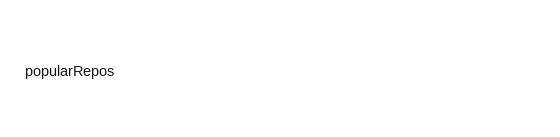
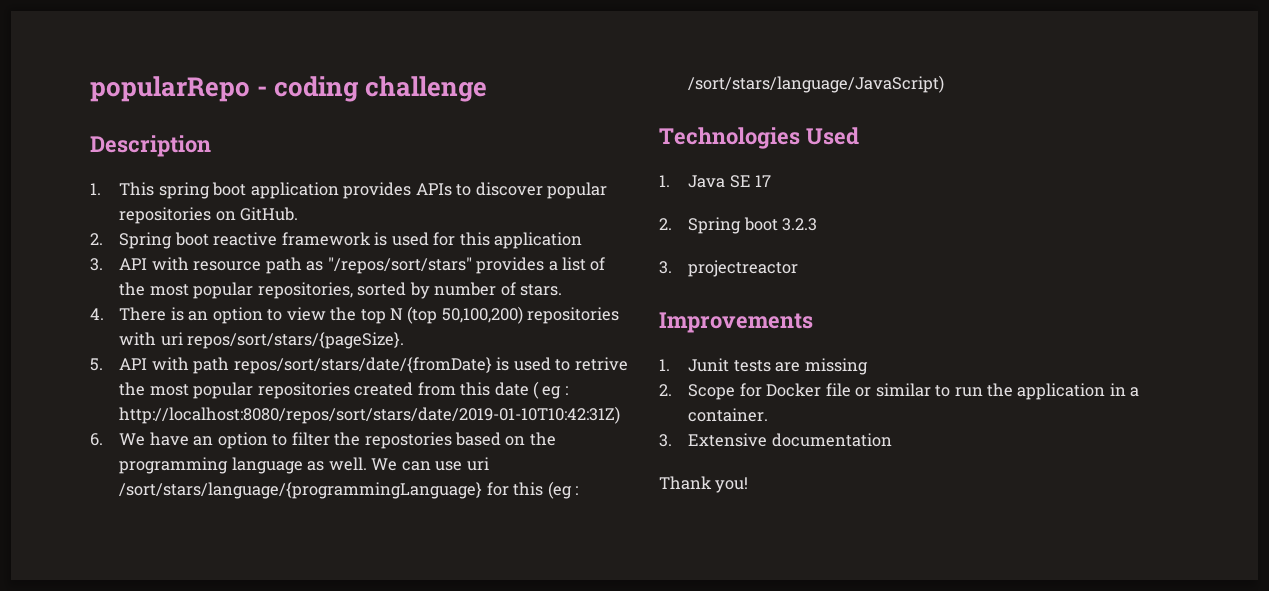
- popularRepos
+ popularRepo - coding challenge
+ Description
+ 1. This spring boot application provides APIs to discover popular repositories on GitHub.
+ 2. Spring boot reactive framework is used for this application
+ 3. API with resource path as "/repos/sort/stars" provides a list of the most popular repositories, sorted by number of stars.
+ 4. There is an option to view the top N (top 50,100,200) repositories with uri repos/sort/stars/{pageSize}.
+ 5. API with path repos/sort/stars/date/{fromDate} is used to retrive the most popular repositories created from this date ( eg : http://localhost:8080/repos/sort/stars/date/2019-01-10T10:42:31Z)
+ 6. We have an option to filter the repostories based on the programming language as well. We can use uri /sort/stars/language/{programmingLanguage} for this (eg : /sort/stars/language/JavaScript)
+ Technologies Used
+ 1. Java SE 17
+ 2. Spring boot 3.2.3
+ 3. projectreactor
+ Improvements
+ 1. Junit tests are missing
+ 2. Scope for Docker file or similar to run the application in a container.
+ 3. Extensive documentation
+ Thank you!

